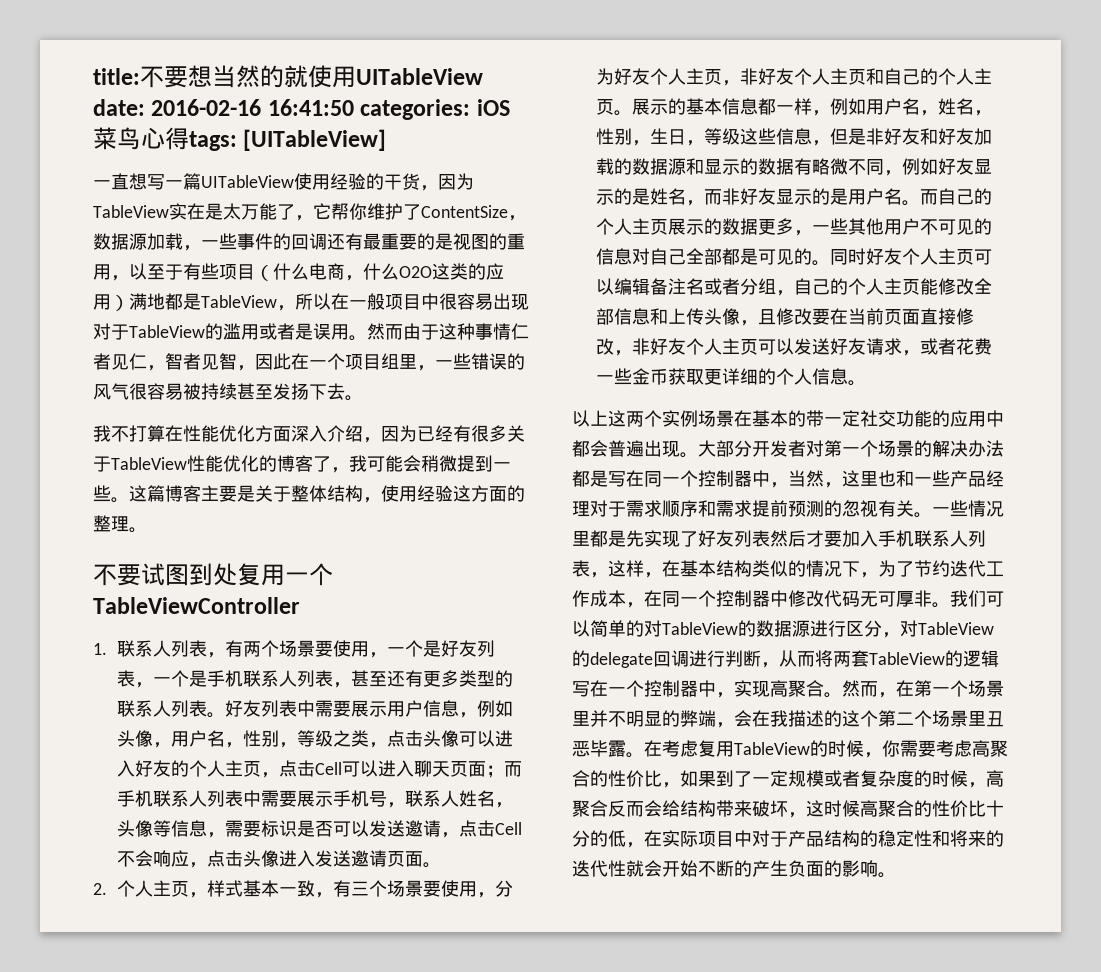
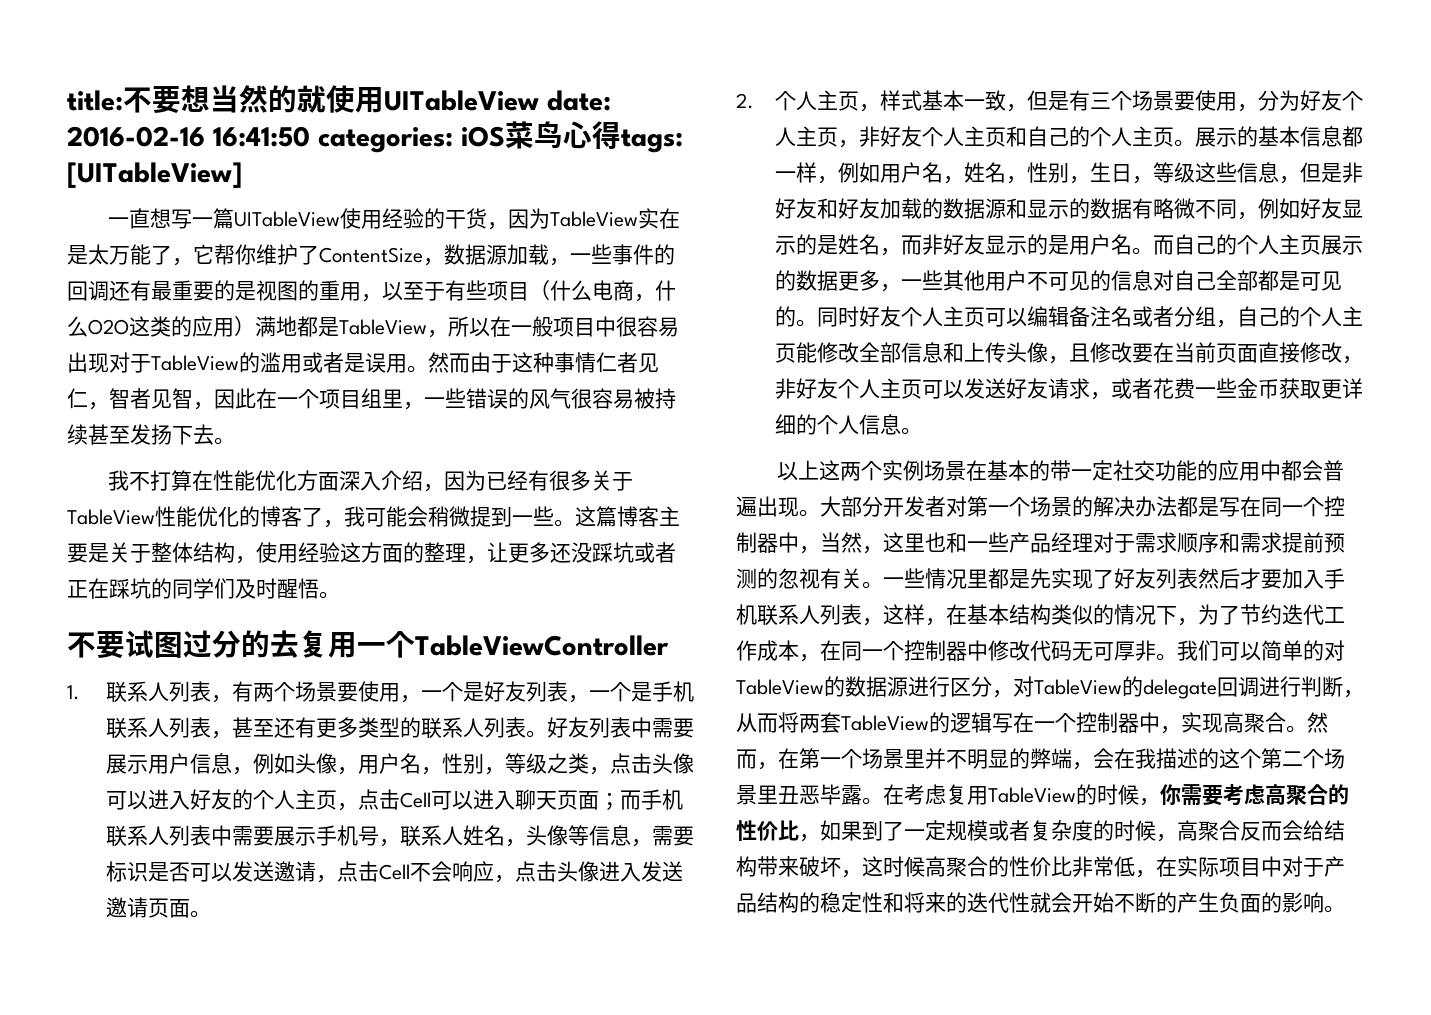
- 这篇博客主要是关于整体结构，使用经验这方面的整理。
+ 这篇博客主要是关于整体结构，使用经验这方面的整理，让更多还没踩坑或者正在踩坑的同学们及时醒悟。
- 不要试图到处复用一个TableViewController
+ 不要试图过分的去复用一个TableViewController
- 2.个人主页，样式基本一致，有三个场景要使用，分为好友个人主页，非好友个人主页和自己的个人主页。
+ 2.个人主页，样式基本一致，但是有三个场景要使用，分为好友个人主页，非好友个人主页和自己的个人主页。
- 在考虑复用TableView的时候，你需要考虑高聚合的性价比，如果到了一定规模或者复杂度的时候，高聚合反而会给结构带来破坏，这时候高聚合的性价比十分的低，在实际项目中对于产品结构的稳定性和将来的迭代性就会开始不断的产生负面的影响。
+ 在考虑复用TableView的时候，你需要考虑高聚合的性价比，如果到了一定规模或者复杂度的时候，高聚合反而会给结构带来破坏，这时候高聚合的性价比非常低，在实际项目中对于产品结构的稳定性和将来的迭代性就会开始不断的产生负面的影响。

